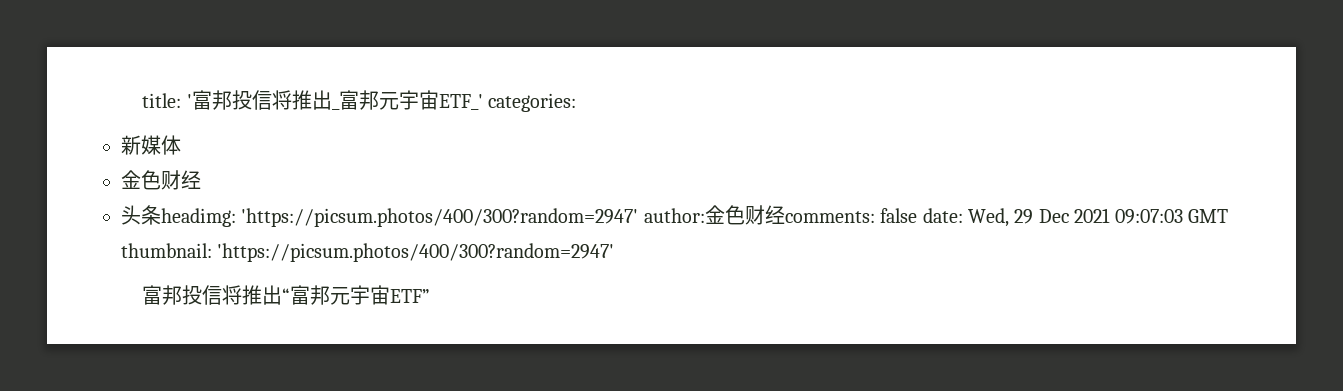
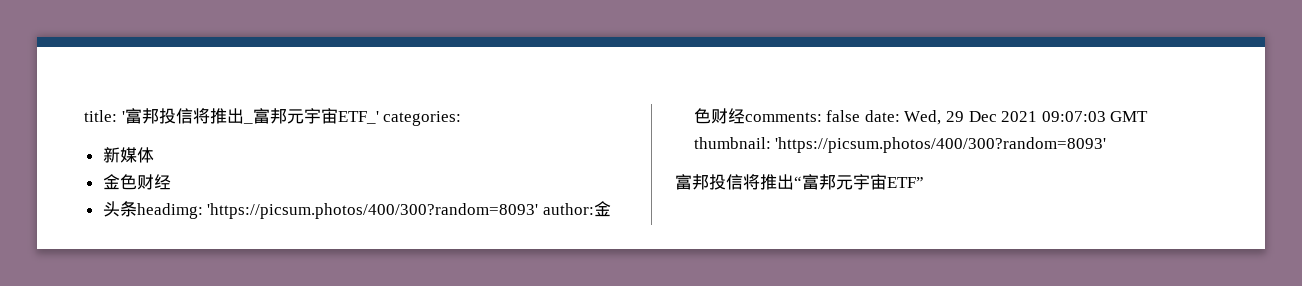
- 头条headimg: 'https://picsum.photos/400/300?random=2947' author:金色财经comments: false date: Wed, 29 Dec 2021 09:07:03 GMT thumbnail: 'https://picsum.photos/400/300?random=2947'
+ 头条headimg: 'https://picsum.photos/400/300?random=8093' author:金色财经comments: false date: Wed, 29 Dec 2021 09:07:03 GMT thumbnail: 'https://picsum.photos/400/300?random=8093'

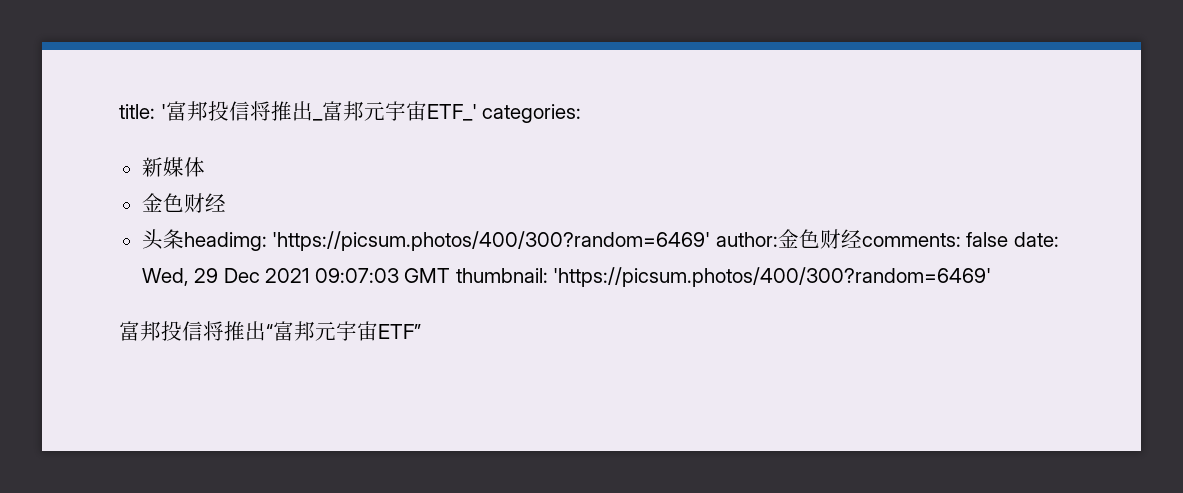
- 头条headimg: 'https://picsum.photos/400/300?random=8093' author:金色财经comments: false date: Wed, 29 Dec 2021 09:07:03 GMT thumbnail: 'https://picsum.photos/400/300?random=8093'
+ 头条headimg: 'https://picsum.photos/400/300?random=6469' author:金色财经comments: false date: Wed, 29 Dec 2021 09:07:03 GMT thumbnail: 'https://picsum.photos/400/300?random=6469'

